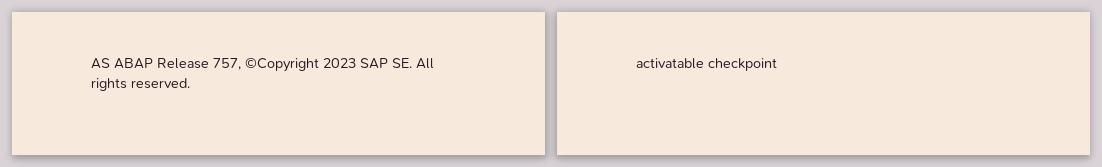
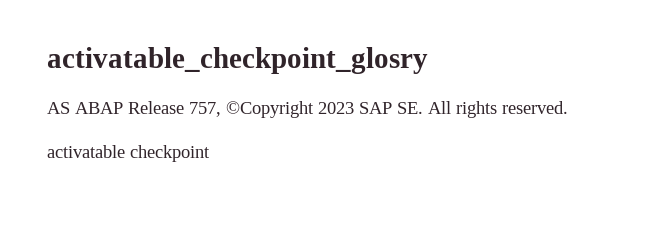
+ activatable_checkpoint_glosry

